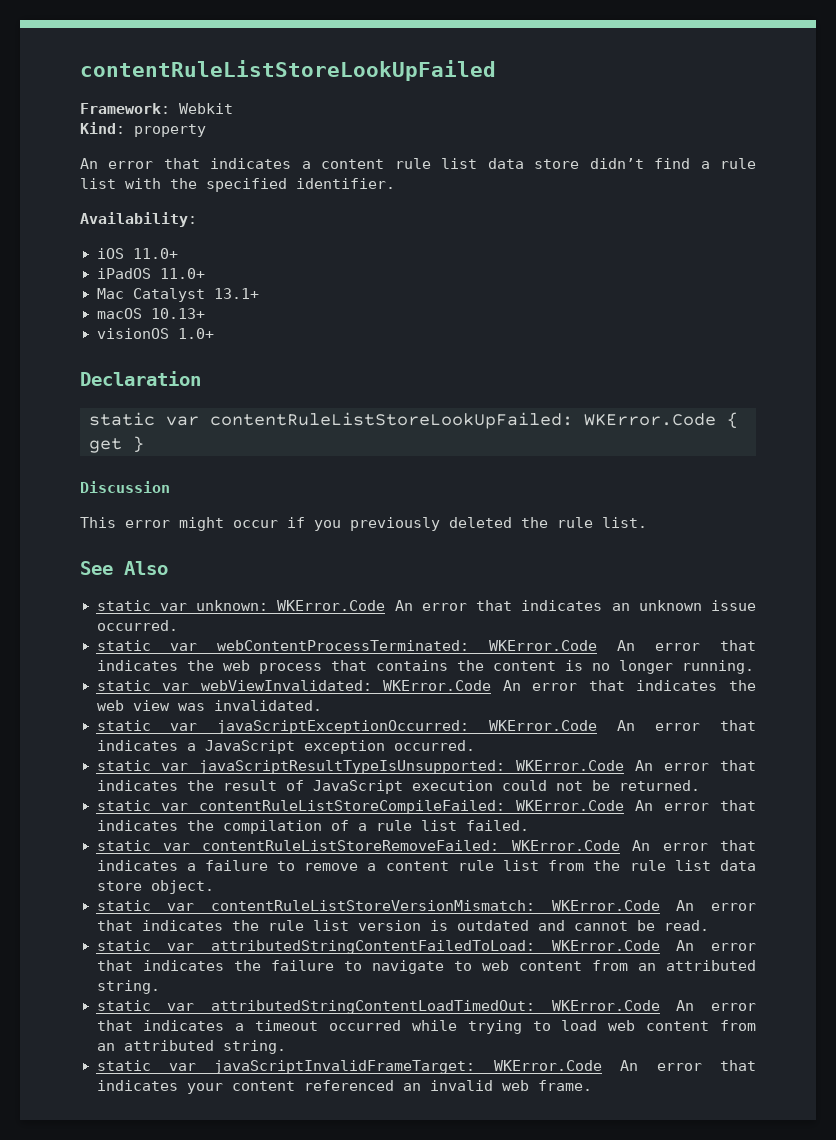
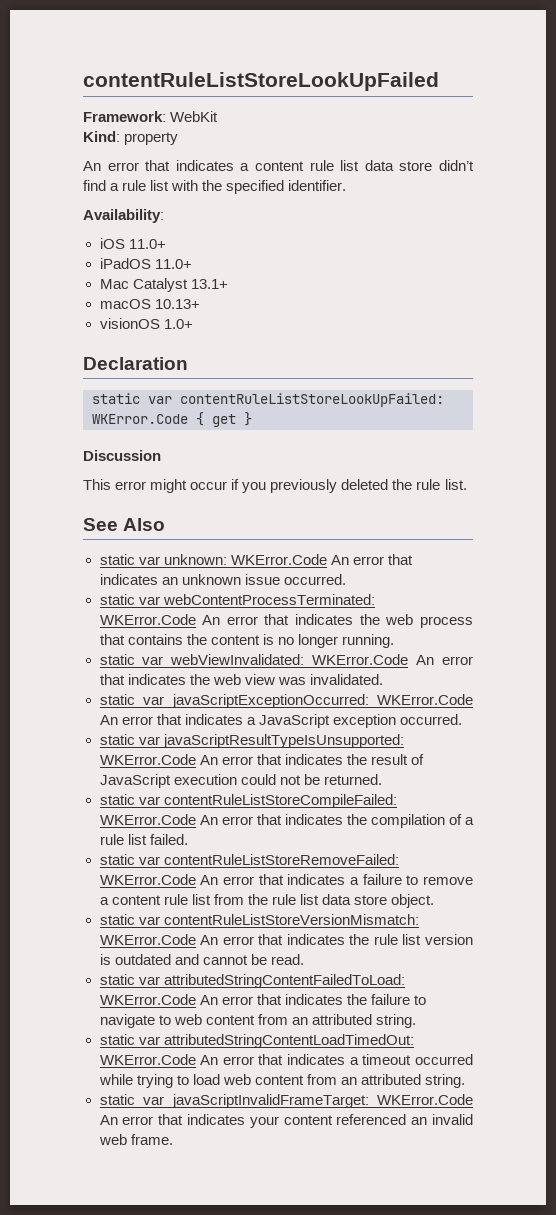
- Framework: Webkit
+ Framework: WebKit

